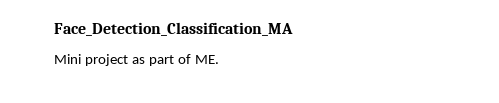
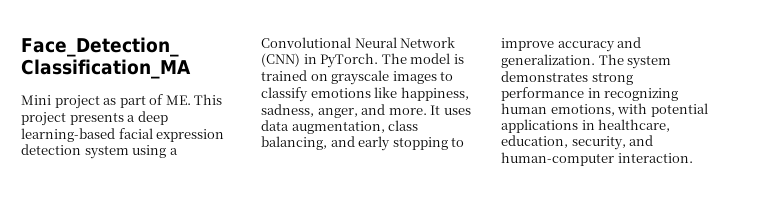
- Mini project as part of ME.
+ Mini project as part of ME. This project presents a deep learning-based facial expression detection system using a Convolutional Neural Network (CNN) in PyTorch. The model is trained on grayscale images to classify emotions like happiness, sadness, anger, and more. It uses data augmentation, class balancing, and early stopping to improve accuracy and generalization. The system demonstrates strong performance in recognizing human emotions, with potential applications in healthcare, education, security, and human-computer interaction.

